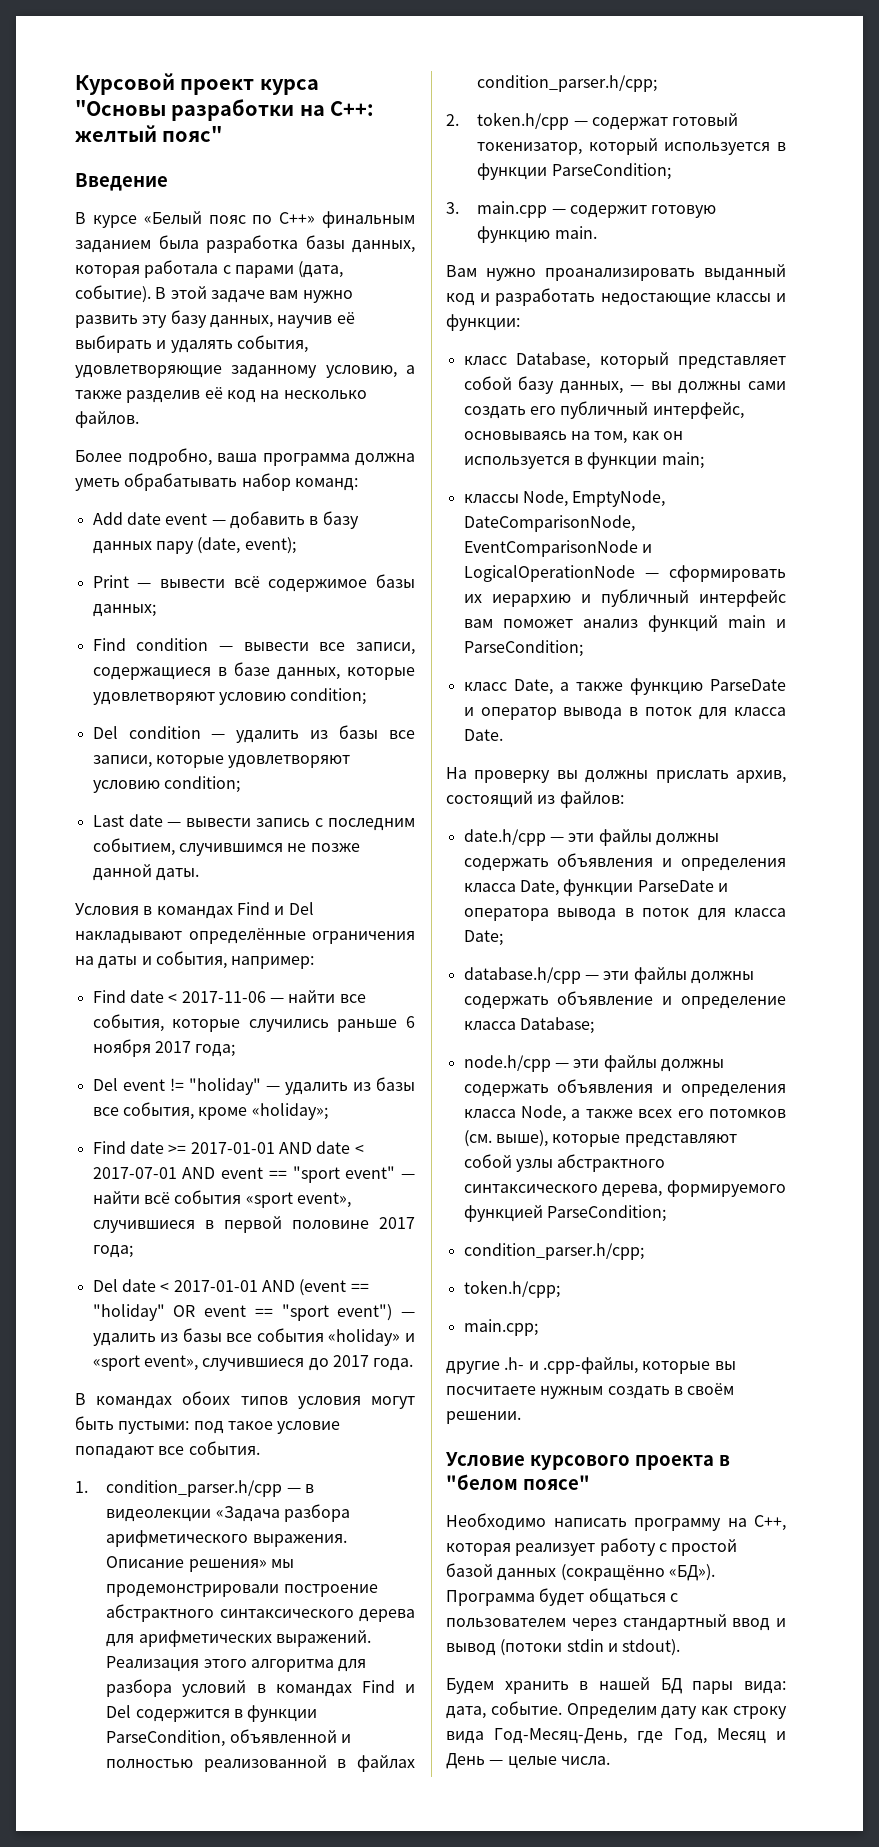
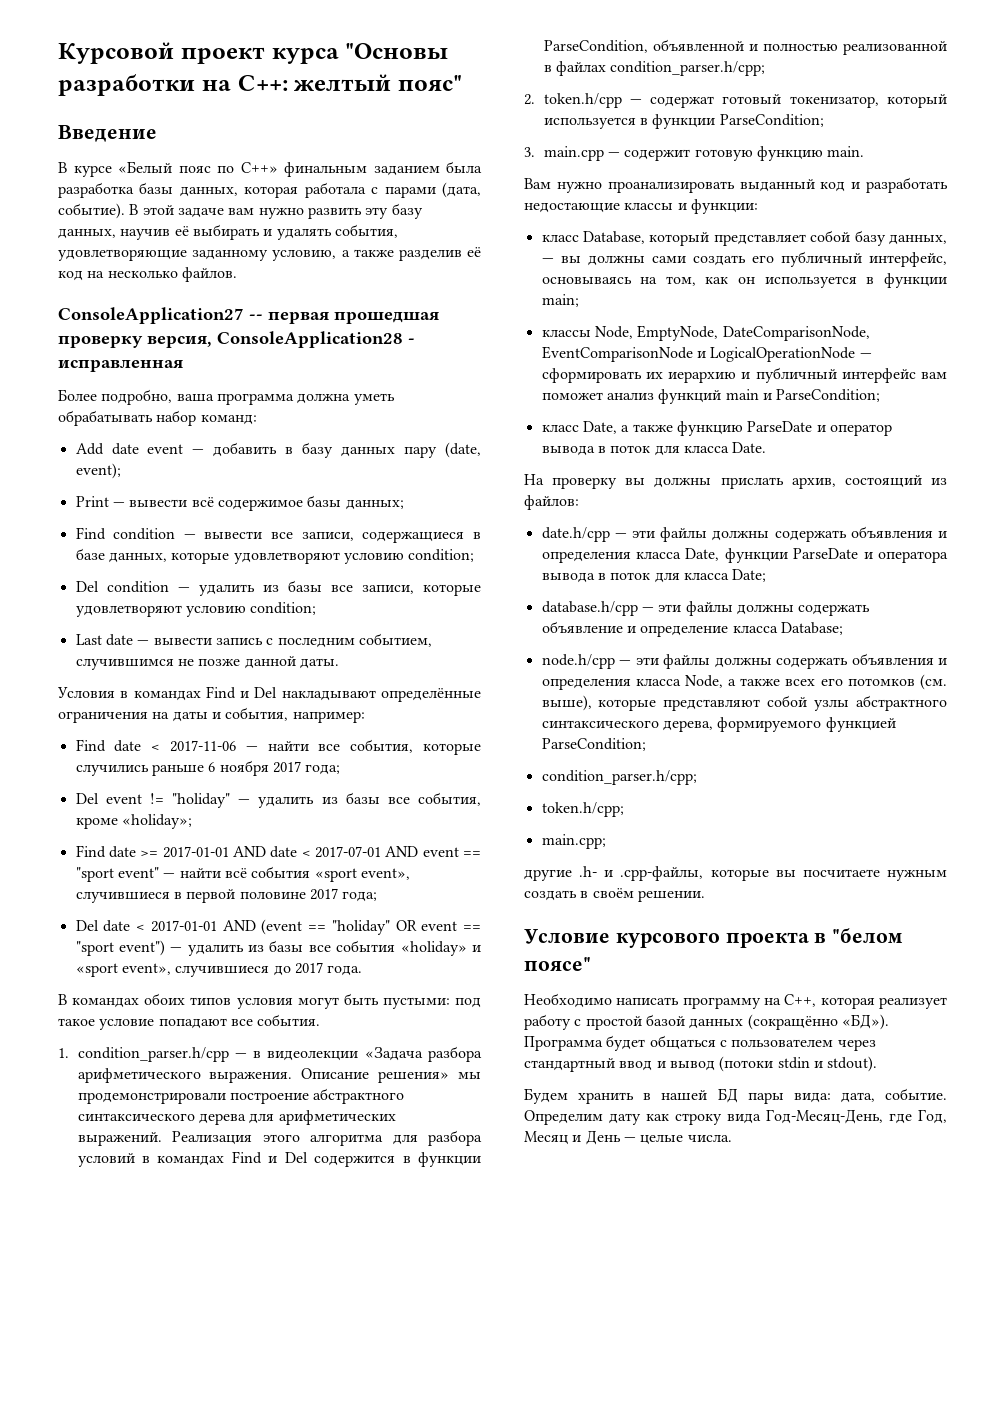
+ ConsoleApplication27 -- первая прошедшая проверку версия, ConsoleApplication28 - исправленная

